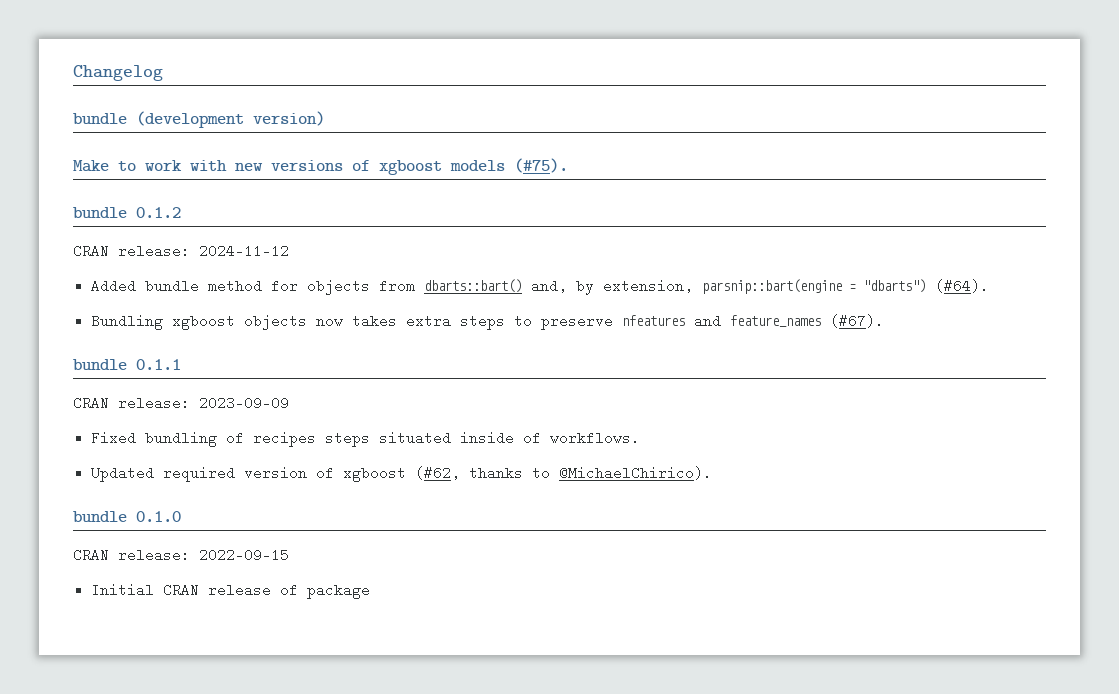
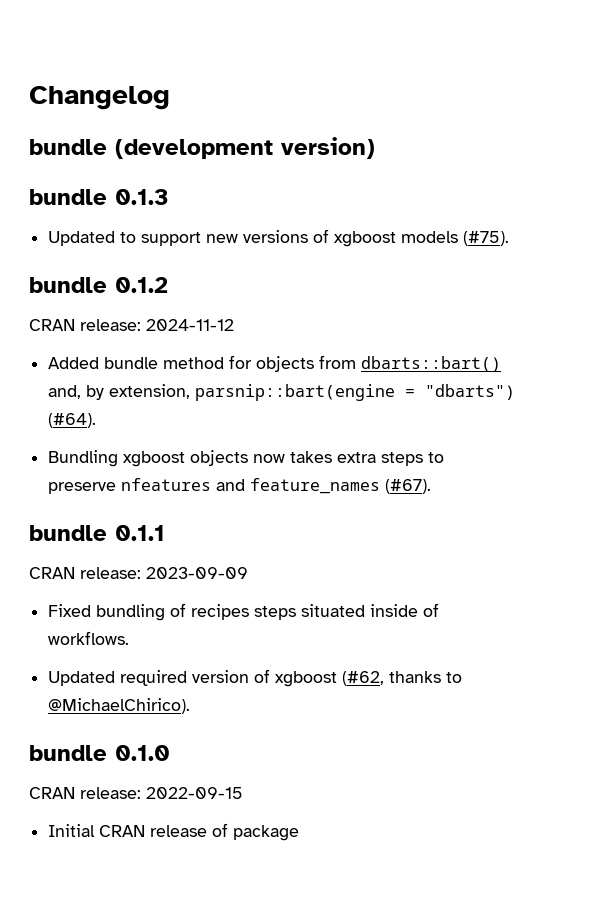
- Make to work with new versions of xgboost models (#75).
+ bundle 0.1.3
+ Updated to support new versions of xgboost models (#75).

